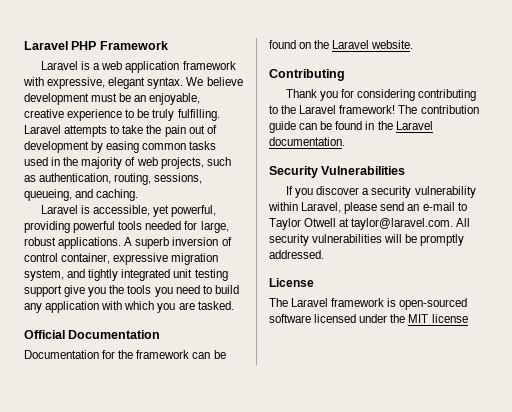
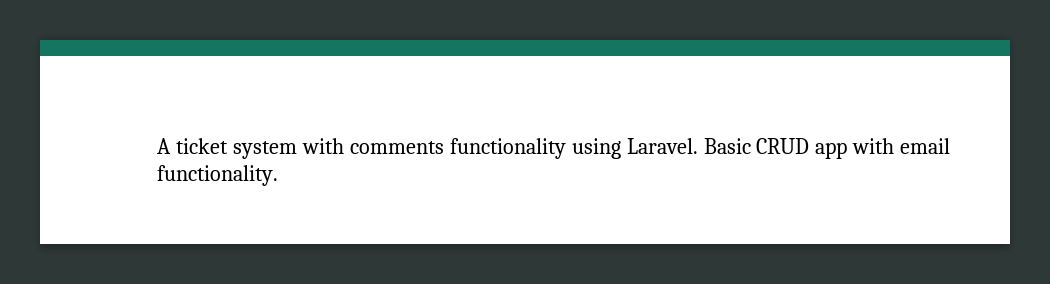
- Laravel PHP Framework
- Laravel is a web application framework with expressive, elegant syntax. We believe development must be an enjoyable, creative experience to be truly fulfilling. Laravel attempts to take the pain out of development by easing common tasks used in the majority of web projects, such as authentication, routing, sessions, queueing, and caching.
- Laravel is accessible, yet powerful, providing powerful tools needed for large, robust applications. A superb inversion of control container, expressive migration system, and tightly integrated unit testing support give you the tools you need to build any application with which you are tasked.
- Official Documentation
- Documentation for the framework can be found on the Laravel website.
- Contributing
- Thank you for considering contributing to the Laravel framework! The contribution guide can be found in the Laravel documentation.
- Security Vulnerabilities
- If you discover a security vulnerability within Laravel, please send an e-mail to Taylor Otwell at taylor@laravel.com. All security vulnerabilities will be promptly addressed.
- License
- The Laravel framework is open-sourced software licensed under the MIT license
+ A ticket system with comments functionality using Laravel. Basic CRUD app with email functionality.

